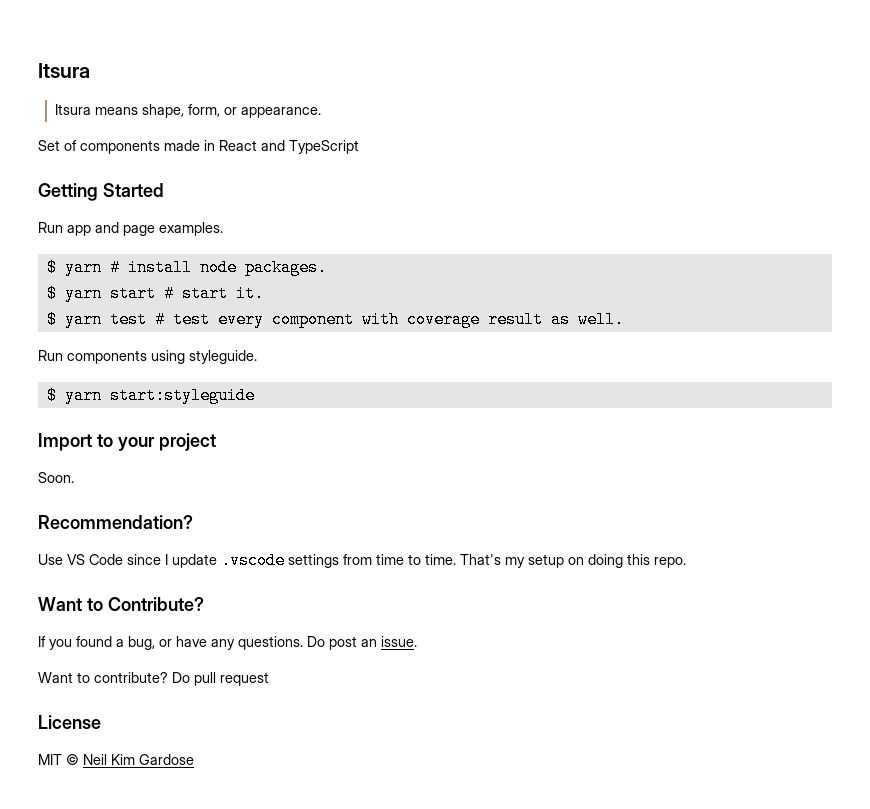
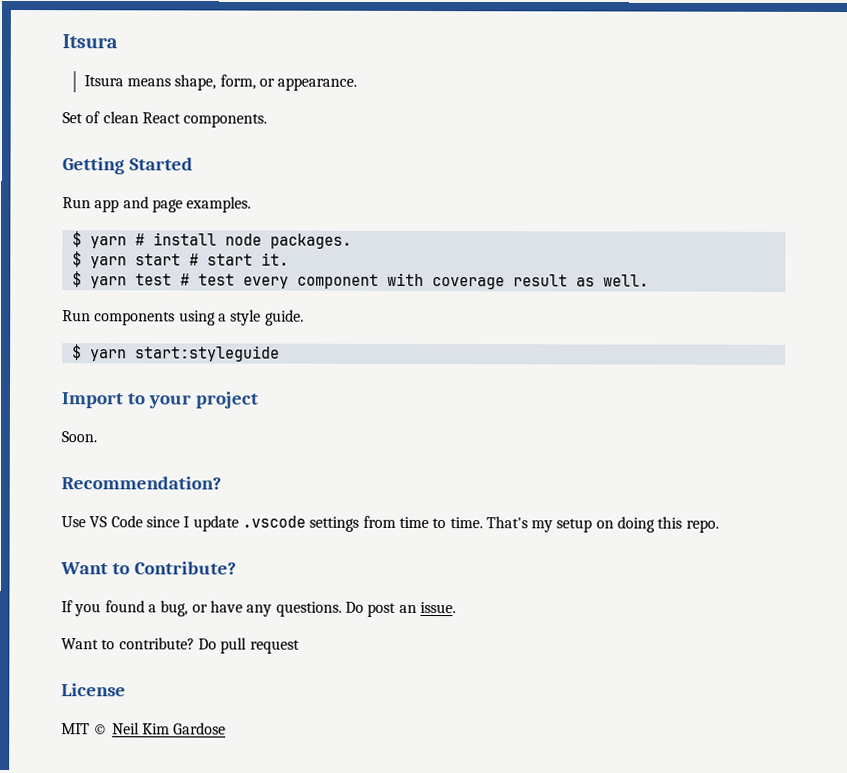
- Set of components made in React and TypeScript
+ Set of clean React components.
- Run components using styleguide.
+ Run components using a style guide.

